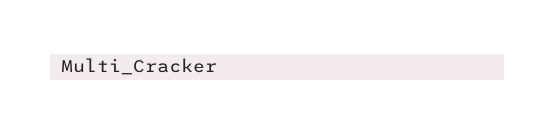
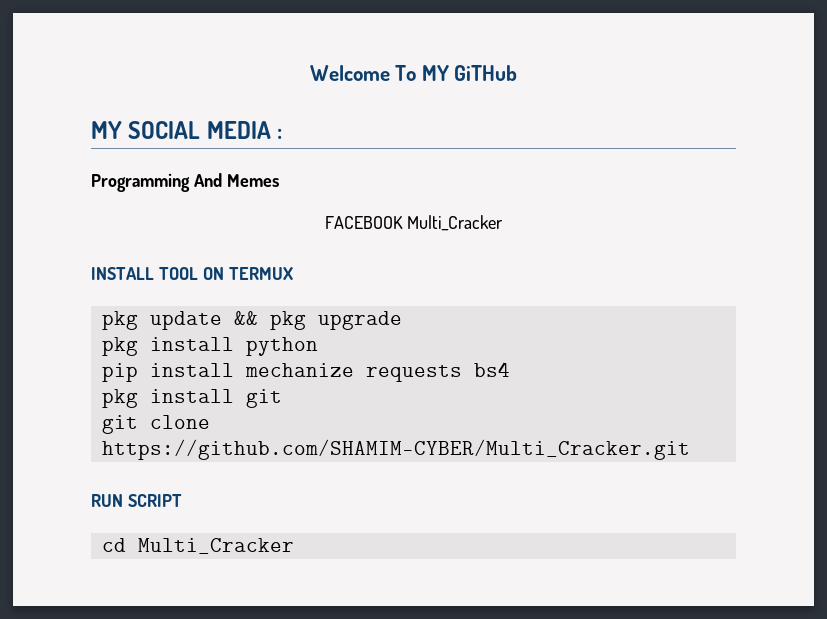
- Multi_Cracker
+ Welcome To MY GiTHub
+ MY SOCIAL MEDIA :
+ Programming And Memes
+ FACEBOOK Multi_Cracker
+ INSTALL TOOL ON TERMUX
+ pkg update && pkg upgrade
+ pkg install python
+ pip install mechanize requests bs4
+ pkg install git
+ git clone https://github.com/SHAMIM-CYBER/Multi_Cracker.git
+ RUN SCRIPT
+ cd Multi_Cracker

